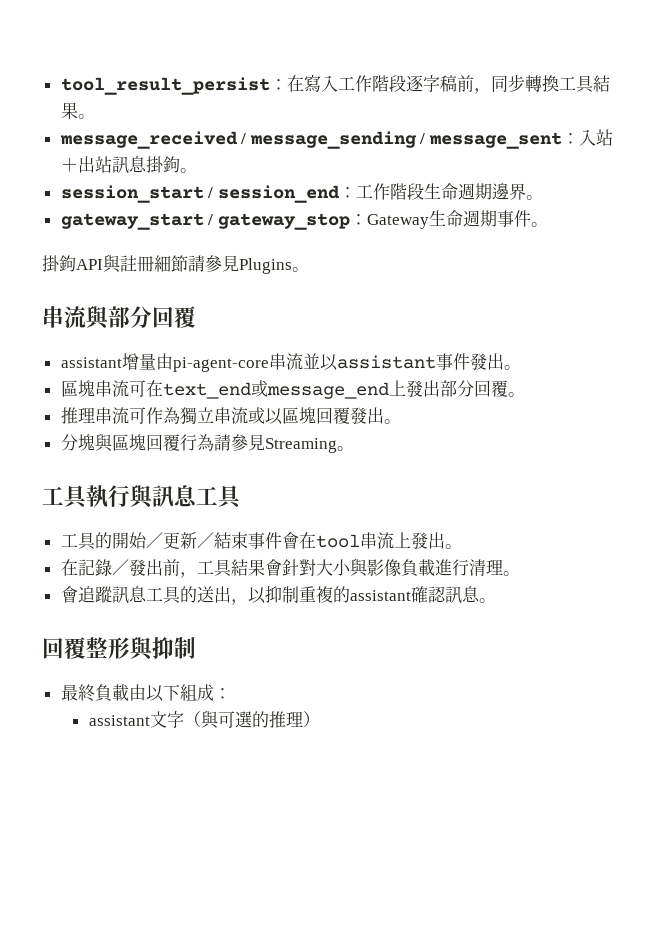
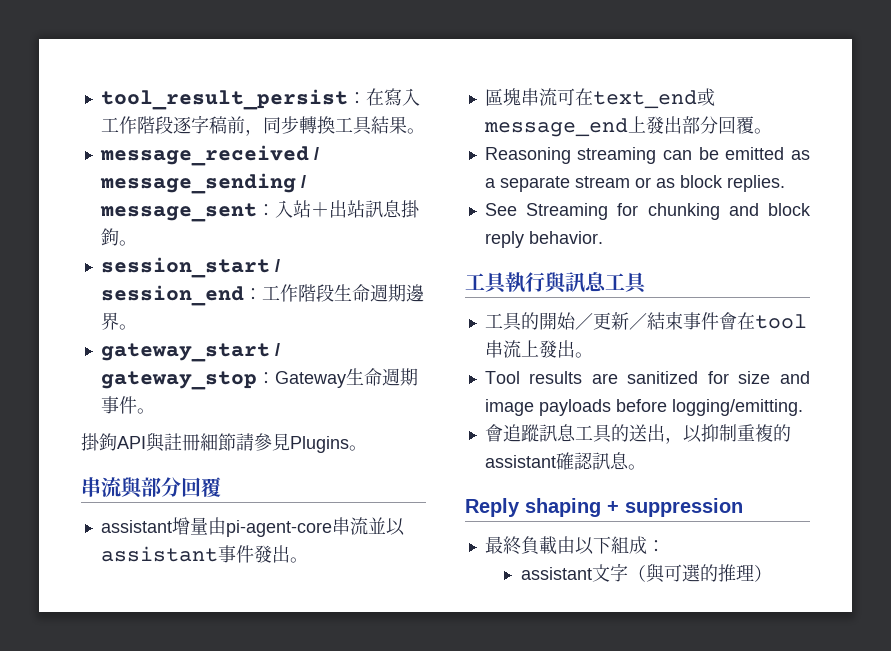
- 推理串流可作為獨立串流或以區塊回覆發出。
- 分塊與區塊回覆行為請參見Streaming。
+ Reasoning streaming can be emitted as a separate stream or as block replies.
+ See Streaming for chunking and block reply behavior.
- 在記錄／發出前，工具結果會針對大小與影像負載進行清理。
+ Tool results are sanitized for size and image payloads before logging/emitting.
- 回覆整形與抑制
+ Reply shaping + suppression

